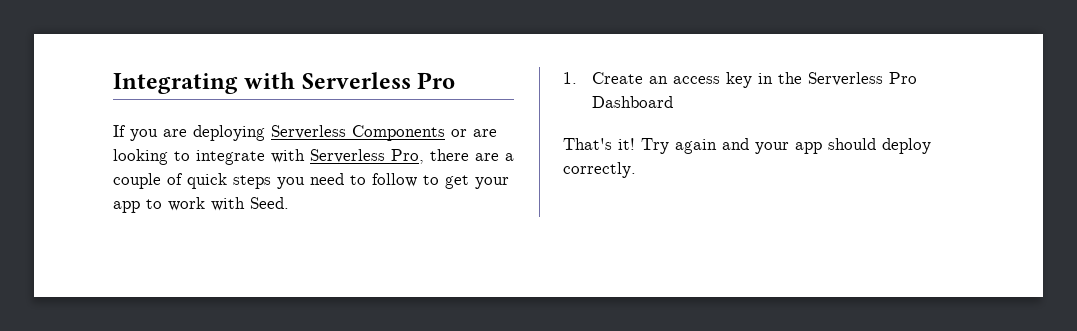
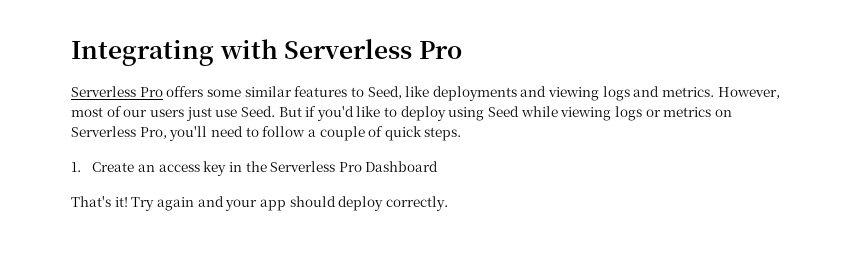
- If you are deploying Serverless Components or are looking to integrate with Serverless Pro, there are a couple of quick steps you need to follow to get your app to work with Seed.
+ Serverless Pro offers some similar features to Seed, like deployments and viewing logs and metrics. However, most of our users just use Seed. But if you'd like to deploy using Seed while viewing logs or metrics on Serverless Pro, you'll need to follow a couple of quick steps.

